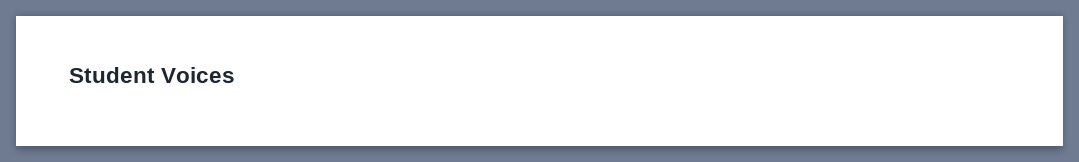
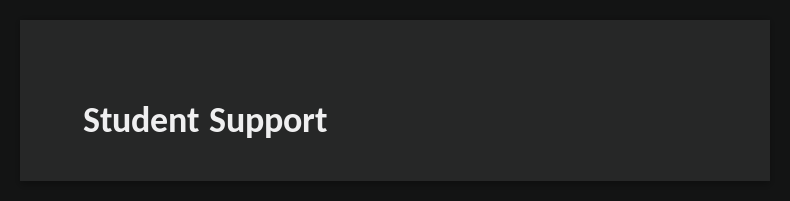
- Student Voices
+ Student Support

